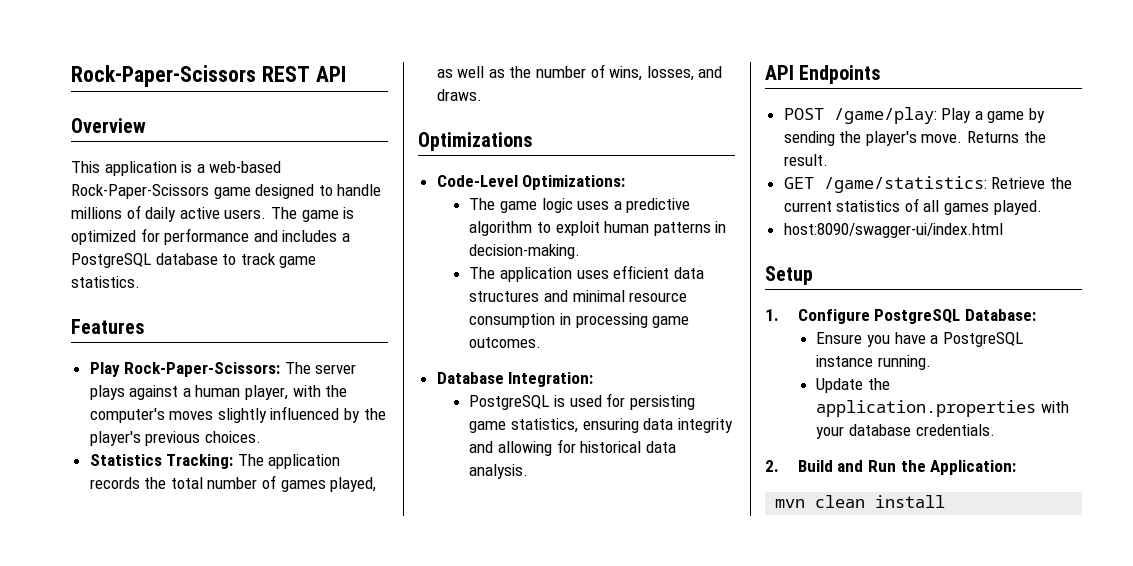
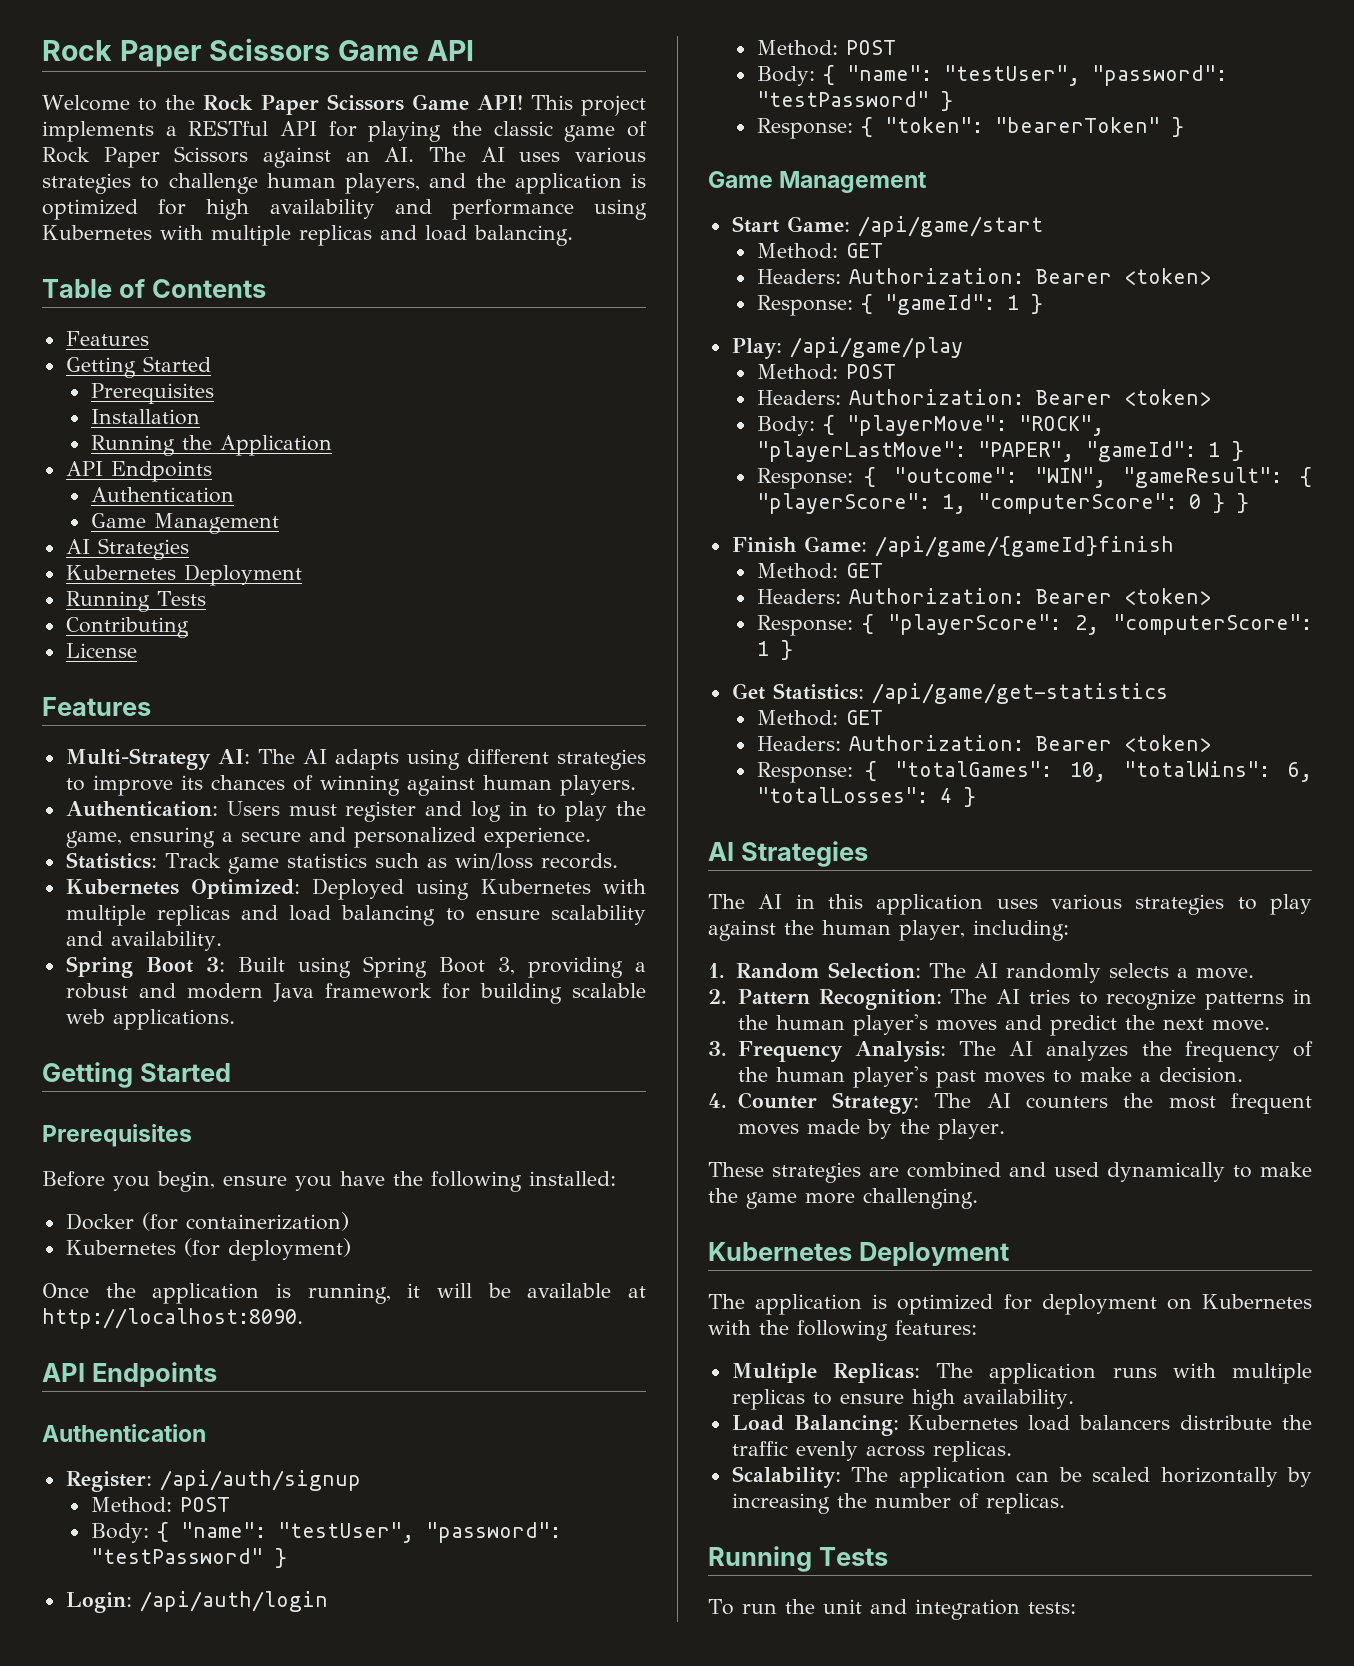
- Rock-Paper-Scissors REST API
- Overview
- This application is a web-based Rock-Paper-Scissors game designed to handle millions of daily active users. The game is optimized for performance and includes a PostgreSQL database to track game statistics.
+ Rock Paper Scissors Game API
+ Welcome to the Rock Paper Scissors Game API! This project implements a RESTful API for playing the classic game of Rock Paper Scissors against an AI. The AI uses various strategies to challenge human players, and the application is optimized for high availability and performance using Kubernetes with multiple replicas and load balancing.
+ Table of Contents
  Features
- Play Rock-Paper-Scissors: The server plays against a human player, with the computer's moves slightly influenced by the player's previous choices.
- Statistics Tracking: The application records the total number of games played, as well as the number of wins, losses, and draws.
- Optimizations
- Code-Level Optimizations:
- The game logic uses a predictive algorithm to exploit human patterns in decision-making.
- The application uses efficient data structures and minimal resource consumption in processing game outcomes.
- Database Integration:
- PostgreSQL is used for persisting game statistics, ensuring data integrity and allowing for historical data analysis.
+ Getting Started
+ Prerequisites
+ Installation
+ Running the Application
  API Endpoints
- POST /game/play: Play a game by sending the player's move. Returns the result.
- GET /game/statistics: Retrieve the current statistics of all games played.
- host:8090/swagger-ui/index.html
- Setup
- 1. Configure PostgreSQL Database:
- Ensure you have a PostgreSQL instance running.
- Update the application.properties with your database credentials.
- 2. Build and Run the Application:
- mvn clean install
+ Authentication
+ Game Management
+ AI Strategies
+ Kubernetes Deployment
+ Running Tests
+ Contributing
+ License
+ Features
+ Multi-Strategy AI: The AI adapts using different strategies to improve its chances of winning against human players.
+ Authentication: Users must register and log in to play the game, ensuring a secure and personalized experience.
+ Statistics: Track game statistics such as win/loss records.
+ Kubernetes Optimized: Deployed using Kubernetes with multiple replicas and load balancing to ensure scalability and availability.
+ Spring Boot 3: Built using Spring Boot 3, providing a robust and modern Java framework for building scalable web applications.
+ Getting Started
+ Prerequisites
+ Before you begin, ensure you have the following installed:
+ Docker (for containerization)
+ Kubernetes (for deployment)
+ Once the application is running, it will be available at http://localhost:8090.
+ API Endpoints
+ Authentication
+ Register: /api/auth/signup
+ Method: POST
+ Body: { "name": "testUser", "password": "testPassword" }
+ Login: /api/auth/login
+ Method: POST
+ Body: { "name": "testUser", "password": "testPassword" }
+ Response: { "token": "bearerToken" }
+ Game Management
+ Start Game: /api/game/start
+ Method: GET
+ Headers: Authorization: Bearer <token>
+ Response: { "gameId": 1 }
+ Play: /api/game/play
+ Method: POST
+ Headers: Authorization: Bearer <token>
+ Body: { "playerMove": "ROCK", "playerLastMove": "PAPER", "gameId": 1 }
+ Response: { "outcome": "WIN", "gameResult": { "playerScore": 1, "computerScore": 0 } }
+ Finish Game: /api/game/{gameId}finish
+ Method: GET
+ Headers: Authorization: Bearer <token>
+ Response: { "playerScore": 2, "computerScore": 1 }
+ Get Statistics: /api/game/get-statistics
+ Method: GET
+ Headers: Authorization: Bearer <token>
+ Response: { "totalGames": 10, "totalWins": 6, "totalLosses": 4 }
+ AI Strategies
+ The AI in this application uses various strategies to play against the human player, including:
+ 1. Random Selection: The AI randomly selects a move.
+ 2. Pattern Recognition: The AI tries to recognize patterns in the human player's moves and predict the next move.
+ 3. Frequency Analysis: The AI analyzes the frequency of the human player's past moves to make a decision.
+ 4. Counter Strategy: The AI counters the most frequent moves made by the player.
+ These strategies are combined and used dynamically to make the game more challenging.
+ Kubernetes Deployment
+ The application is optimized for deployment on Kubernetes with the following features:
+ Multiple Replicas: The application runs with multiple replicas to ensure high availability.
+ Load Balancing: Kubernetes load balancers distribute the traffic evenly across replicas.
+ Scalability: The application can be scaled horizontally by increasing the number of replicas.
+ Running Tests
+ To run the unit and integration tests:

